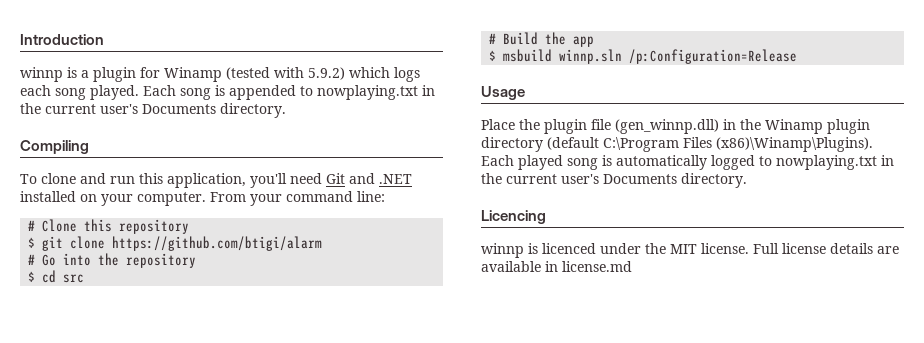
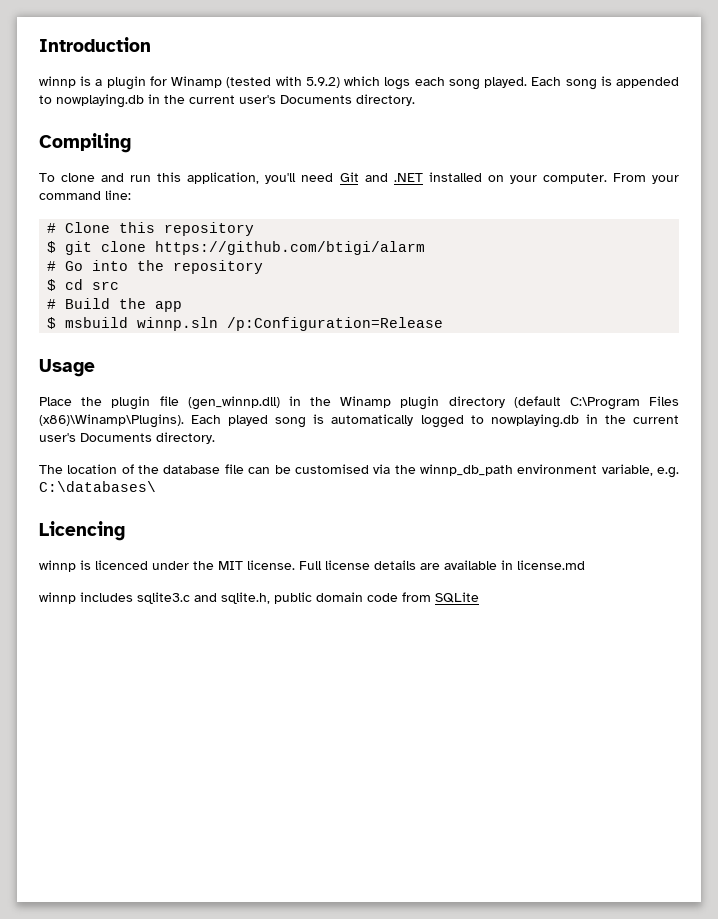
- Each song is appended to nowplaying.txt in the current user's Documents directory.
+ Each song is appended to nowplaying.db in the current user's Documents directory.
- Each played song is automatically logged to nowplaying.txt in the current user's Documents directory.
+ Each played song is automatically logged to nowplaying.db in the current user's Documents directory.
+ The location of the database file can be customised via the winnp_db_path environment variable, e.g. C:\databases\
+ winnp includes sqlite3.c and sqlite.h, public domain code from SQLite

